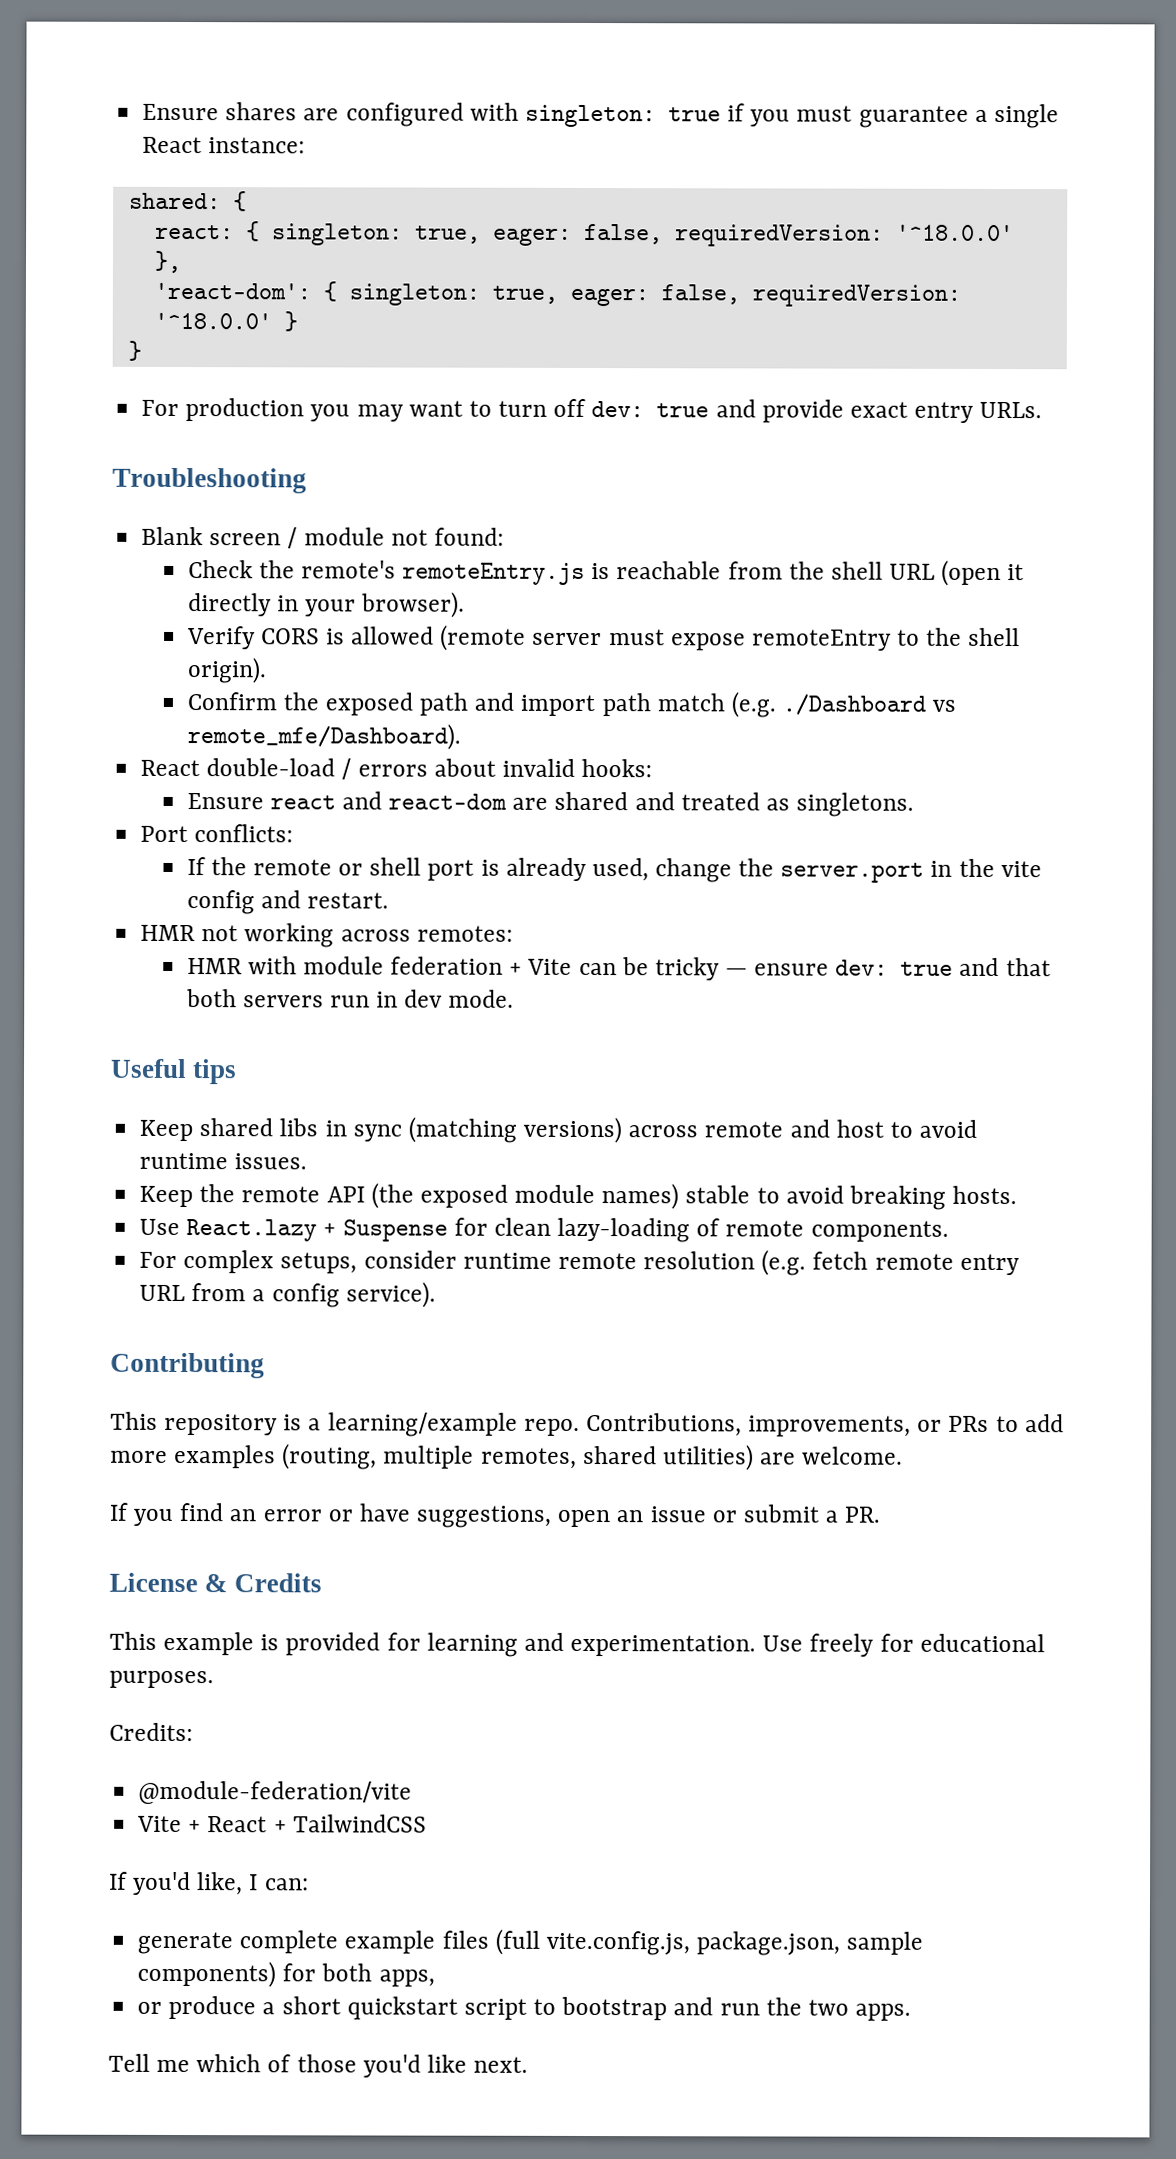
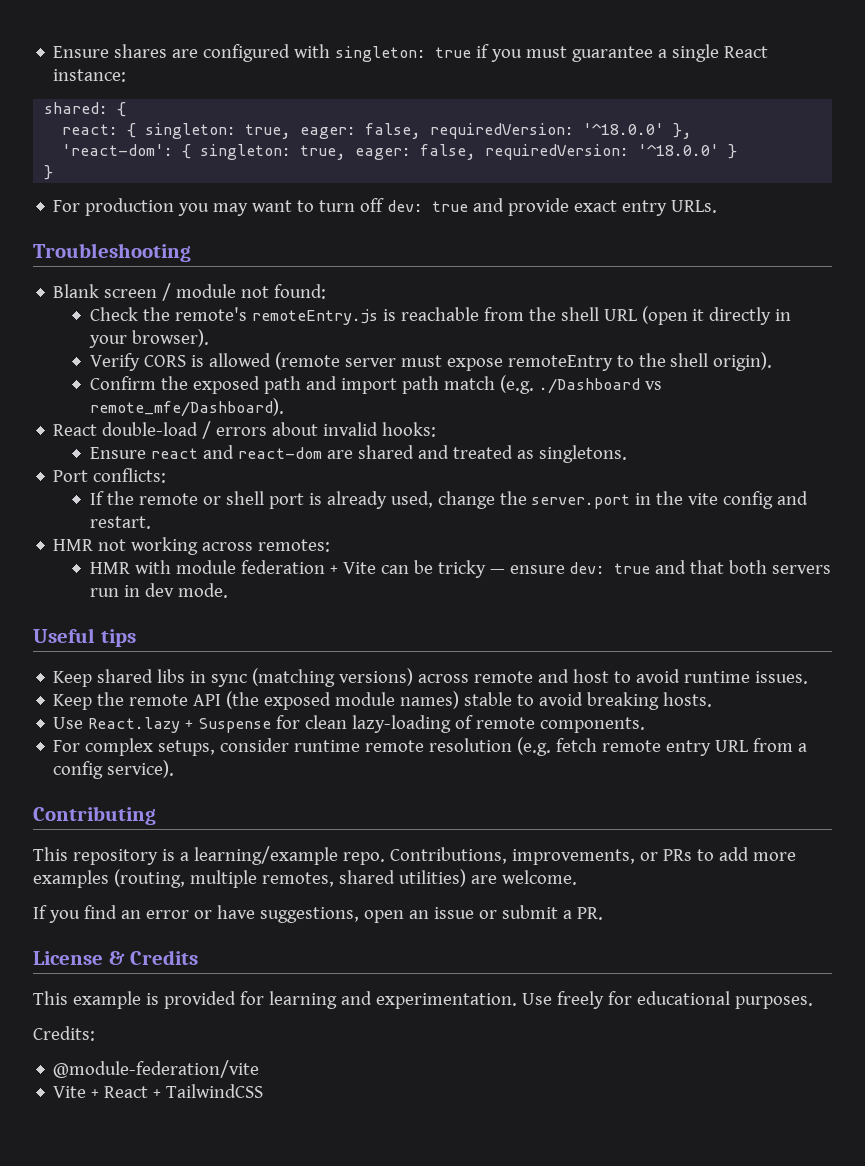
- If you'd like, I can:
- generate complete example files (full vite.config.js, package.json, sample components) for both apps,
- or produce a short quickstart script to bootstrap and run the two apps.
- Tell me which of those you'd like next.

